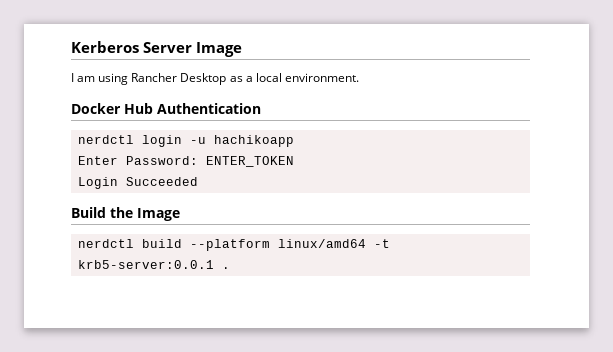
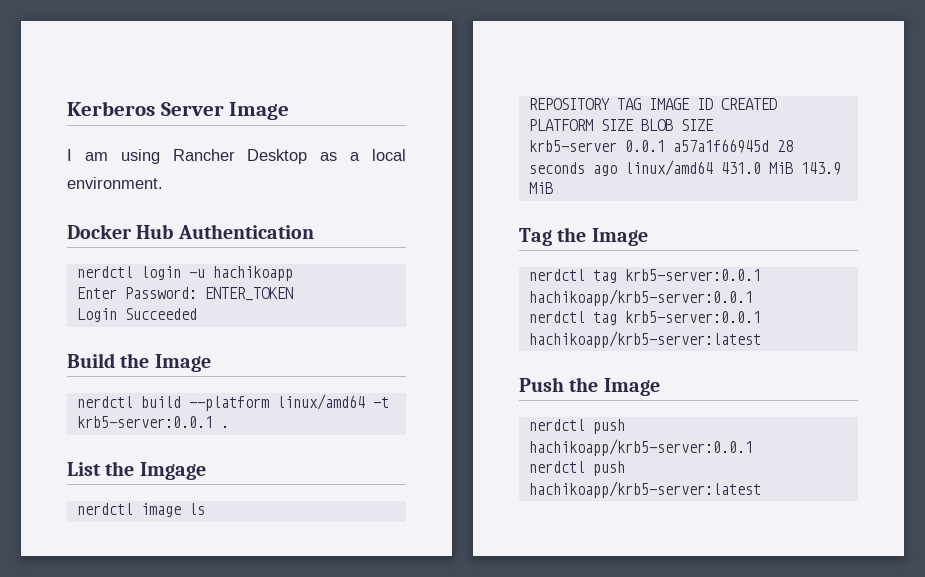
+ List the Imgage
+ nerdctl image ls
+ REPOSITORY TAG IMAGE ID CREATED PLATFORM SIZE BLOB SIZE
+ krb5-server 0.0.1 a57a1f66945d 28 seconds ago linux/amd64 431.0 MiB 143.9 MiB
+ Tag the Image
+ nerdctl tag krb5-server:0.0.1 hachikoapp/krb5-server:0.0.1
+ nerdctl tag krb5-server:0.0.1 hachikoapp/krb5-server:latest
+ Push the Image
+ nerdctl push hachikoapp/krb5-server:0.0.1
+ nerdctl push hachikoapp/krb5-server:latest

